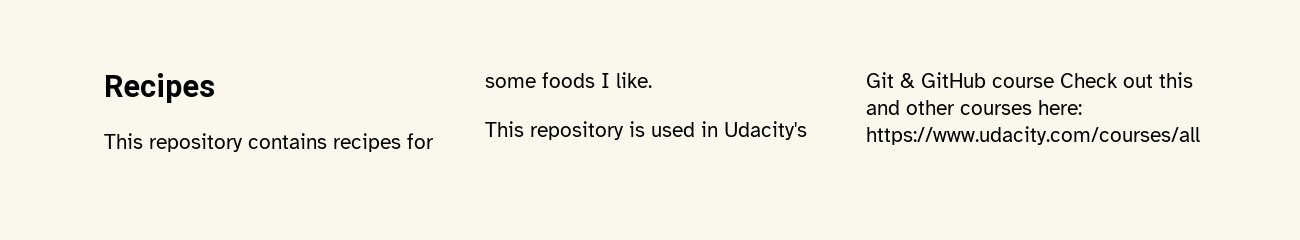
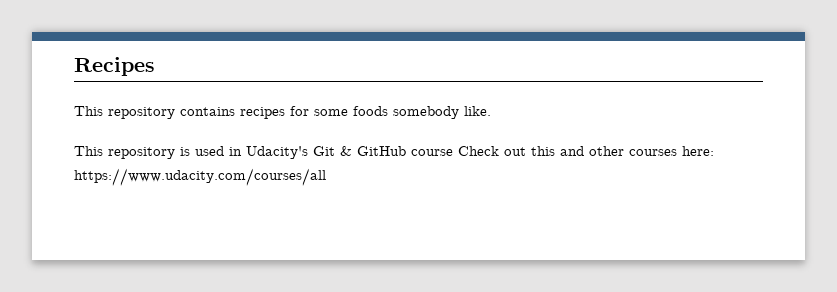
- This repository contains recipes for some foods I like.
+ This repository contains recipes for some foods somebody like.

